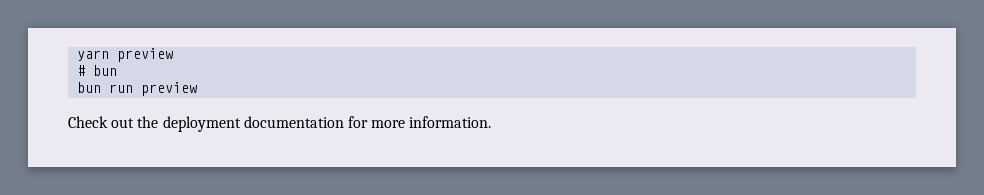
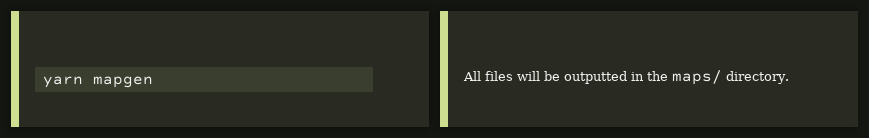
- yarn preview
- # bun
- bun run preview
- Check out the deployment documentation for more information.
+ yarn mapgen
+ All files will be outputted in the maps/ directory.

